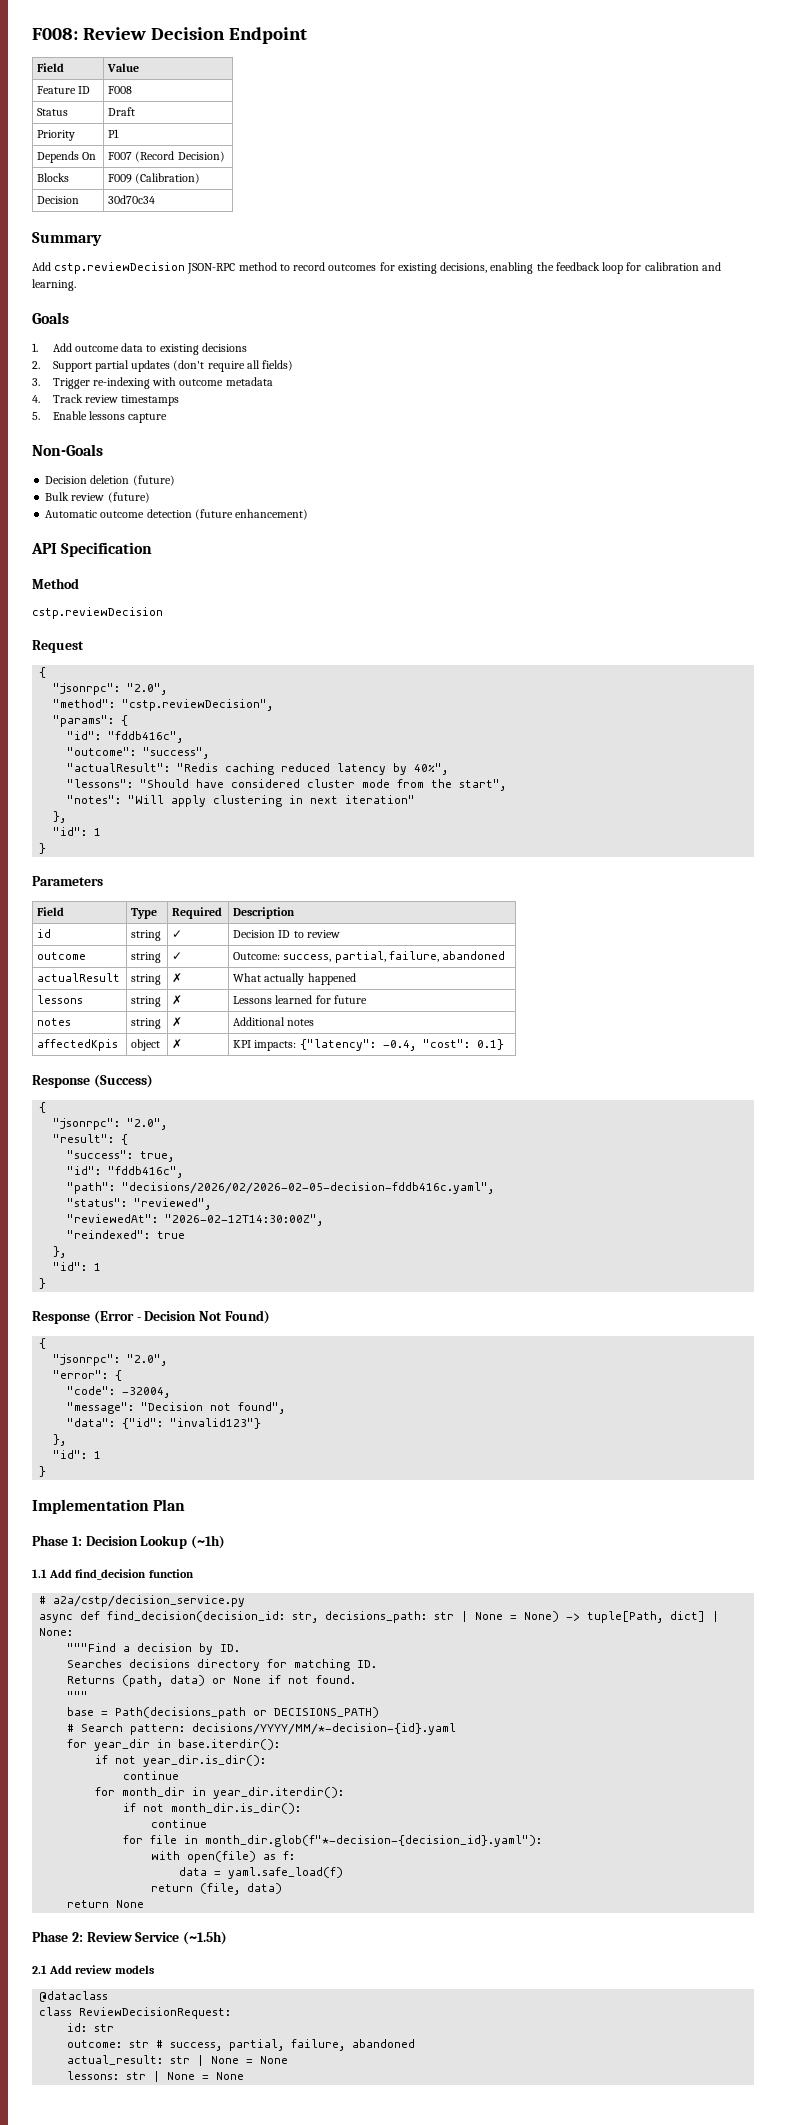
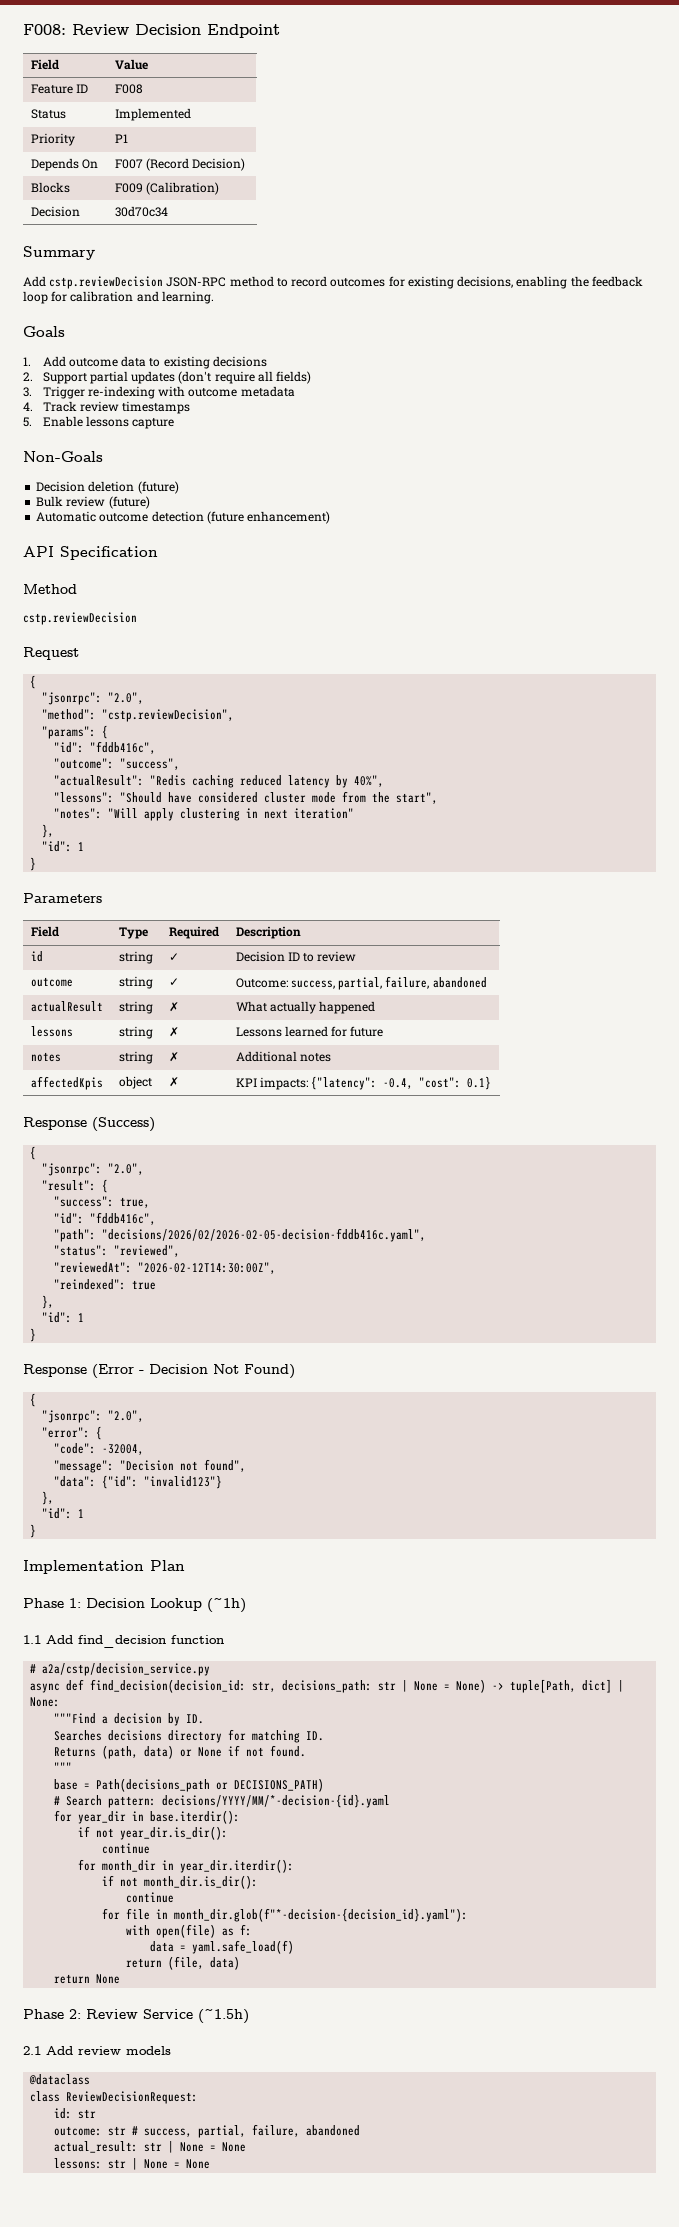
- Status | Draft
+ Status | Implemented

